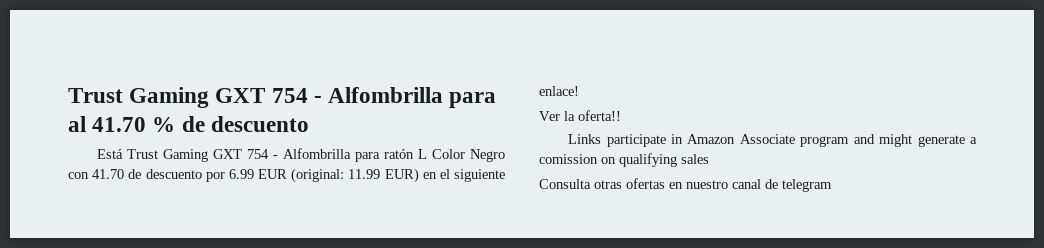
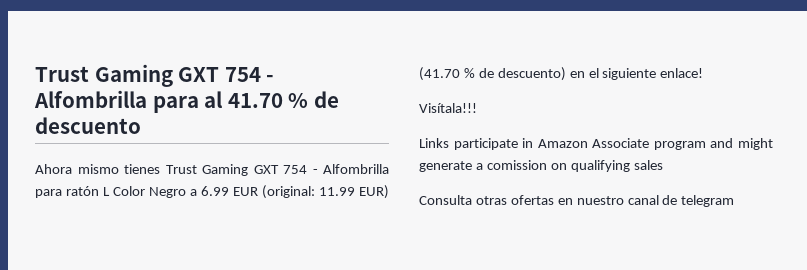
- Está Trust Gaming GXT 754 - Alfombrilla para ratón L Color Negro con 41.70 de descuento por 6.99 EUR (original: 11.99 EUR) en el siguiente enlace!
+ Ahora mismo tienes Trust Gaming GXT 754 - Alfombrilla para ratón L Color Negro a 6.99 EUR (original: 11.99 EUR) (41.70 % de descuento) en el siguiente enlace!
- Ver la oferta!!
+ Visítala!!!

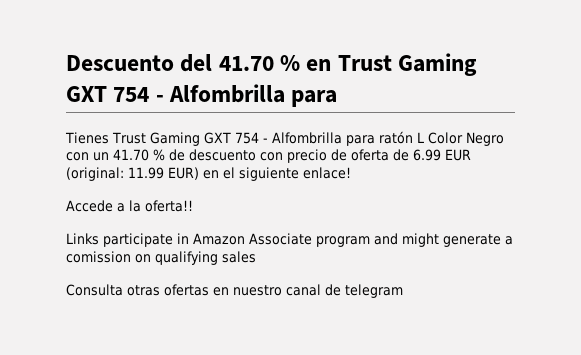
- Trust Gaming GXT 754 - Alfombrilla para al 41.70 % de descuento
- Ahora mismo tienes Trust Gaming GXT 754 - Alfombrilla para ratón L Color Negro a 6.99 EUR (original: 11.99 EUR) (41.70 % de descuento) en el siguiente enlace!
+ Descuento del 41.70 % en Trust Gaming GXT 754 - Alfombrilla para
+ Tienes Trust Gaming GXT 754 - Alfombrilla para ratón L Color Negro con un 41.70 % de descuento con precio de oferta de 6.99 EUR (original: 11.99 EUR) en el siguiente enlace!
- Visítala!!!
+ Accede a la oferta!!

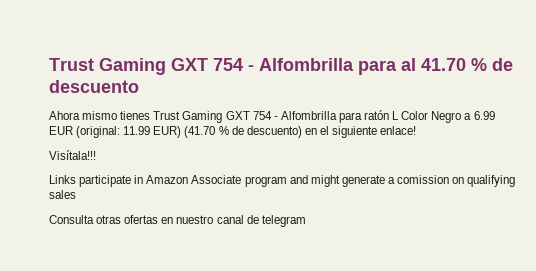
- Descuento del 41.70 % en Trust Gaming GXT 754 - Alfombrilla para
- Tienes Trust Gaming GXT 754 - Alfombrilla para ratón L Color Negro con un 41.70 % de descuento con precio de oferta de 6.99 EUR (original: 11.99 EUR) en el siguiente enlace!
+ Trust Gaming GXT 754 - Alfombrilla para al 41.70 % de descuento
+ Ahora mismo tienes Trust Gaming GXT 754 - Alfombrilla para ratón L Color Negro a 6.99 EUR (original: 11.99 EUR) (41.70 % de descuento) en el siguiente enlace!
- Accede a la oferta!!
+ Visítala!!!

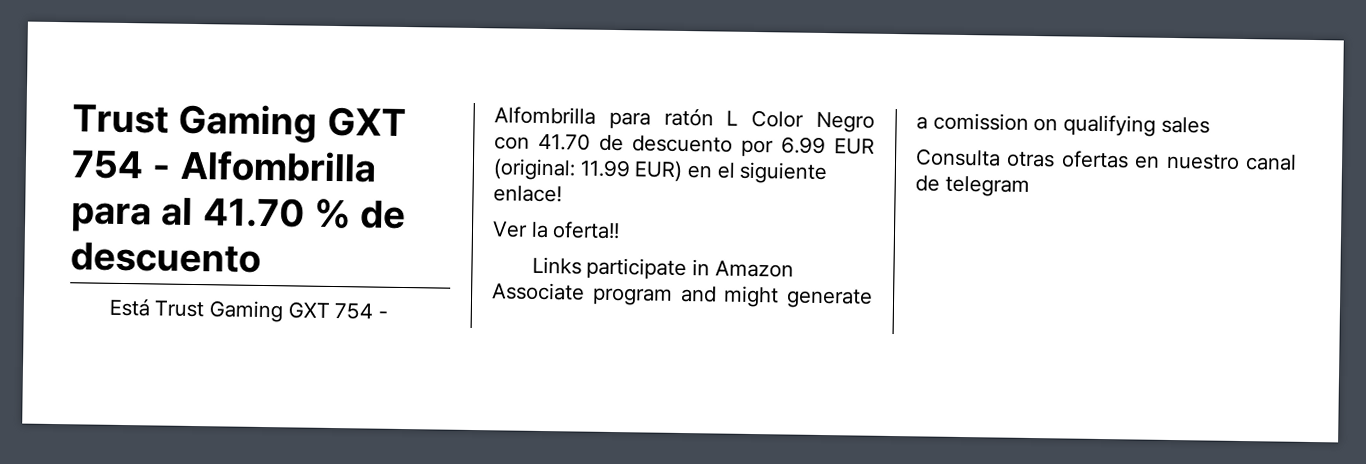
- Ahora mismo tienes Trust Gaming GXT 754 - Alfombrilla para ratón L Color Negro a 6.99 EUR (original: 11.99 EUR) (41.70 % de descuento) en el siguiente enlace!
+ Está Trust Gaming GXT 754 - Alfombrilla para ratón L Color Negro con 41.70 de descuento por 6.99 EUR (original: 11.99 EUR) en el siguiente enlace!
- Visítala!!!
+ Ver la oferta!!

